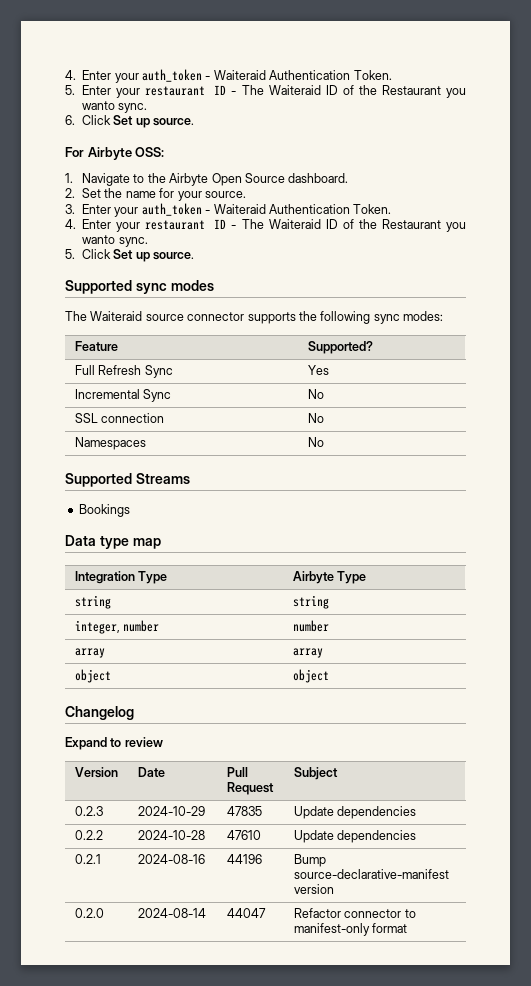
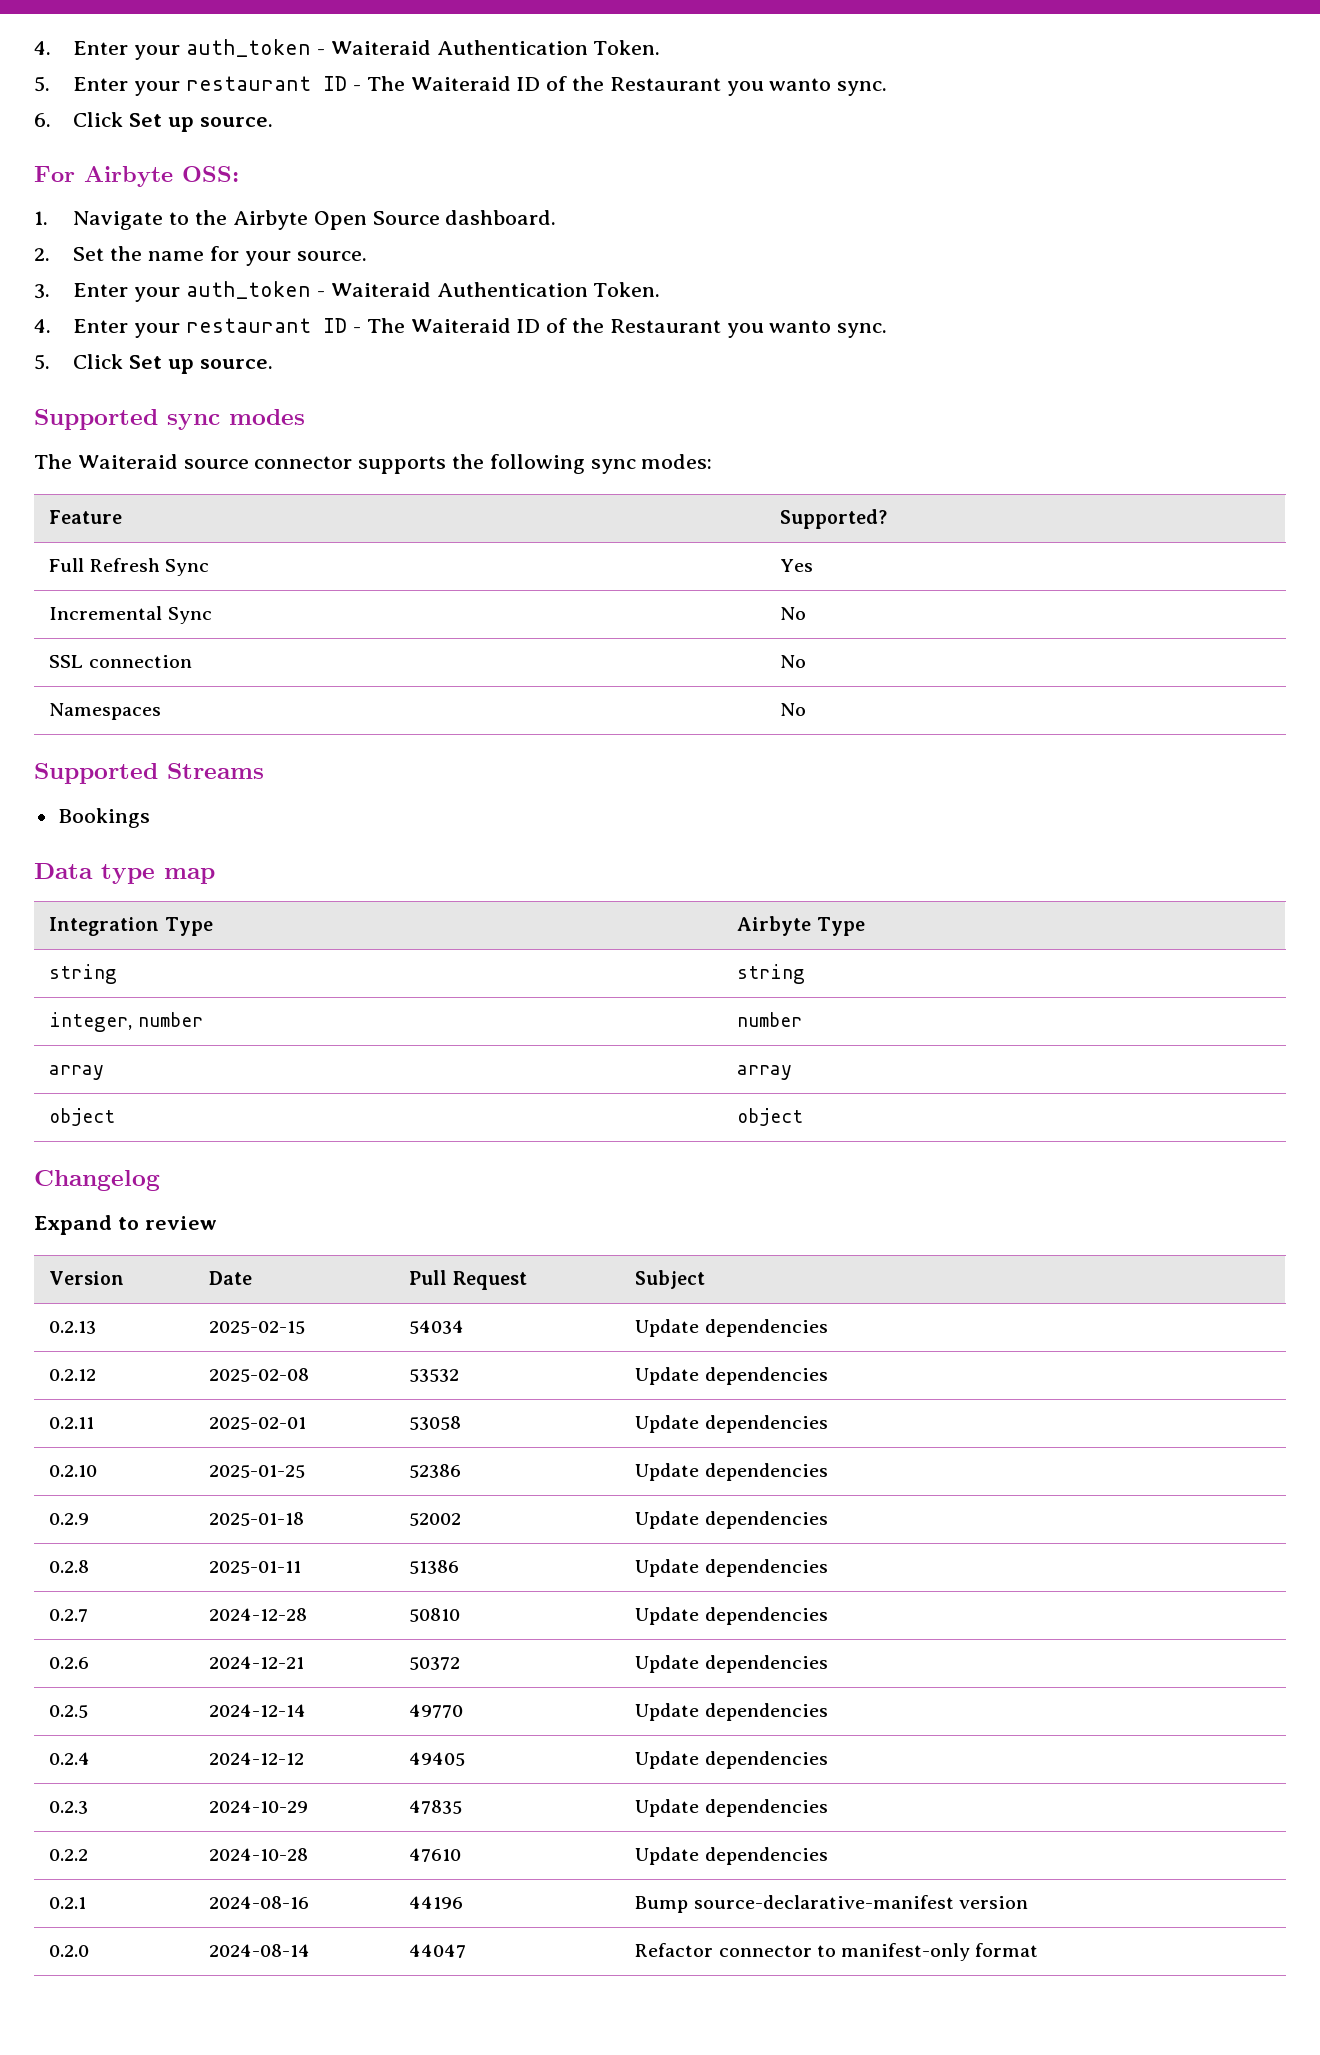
+ 0.2.13 | 2025-02-15 | 54034 | Update dependencies
+ 0.2.12 | 2025-02-08 | 53532 | Update dependencies
+ 0.2.11 | 2025-02-01 | 53058 | Update dependencies
+ 0.2.10 | 2025-01-25 | 52386 | Update dependencies
+ 0.2.9 | 2025-01-18 | 52002 | Update dependencies
+ 0.2.8 | 2025-01-11 | 51386 | Update dependencies
+ 0.2.7 | 2024-12-28 | 50810 | Update dependencies
+ 0.2.6 | 2024-12-21 | 50372 | Update dependencies
+ 0.2.5 | 2024-12-14 | 49770 | Update dependencies
+ 0.2.4 | 2024-12-12 | 49405 | Update dependencies

